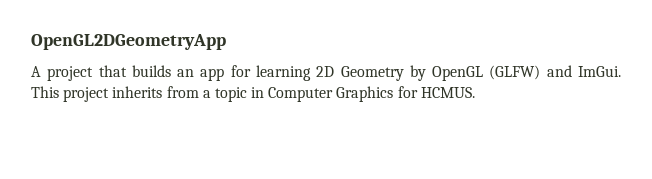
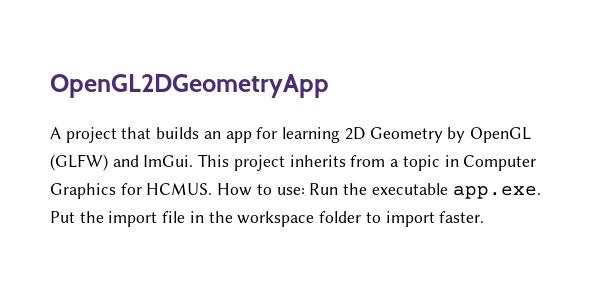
+ How to use: Run the executable app.exe. Put the import file in the workspace folder to import faster.

